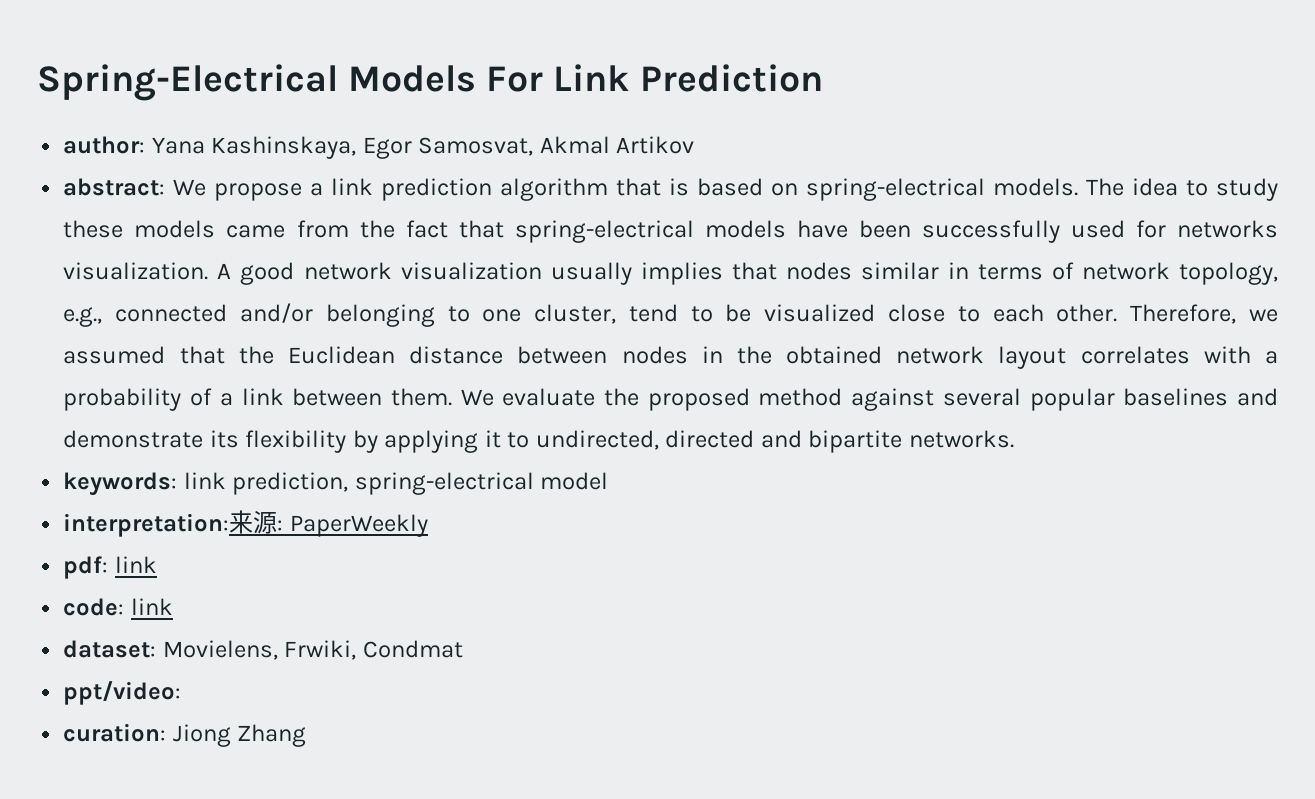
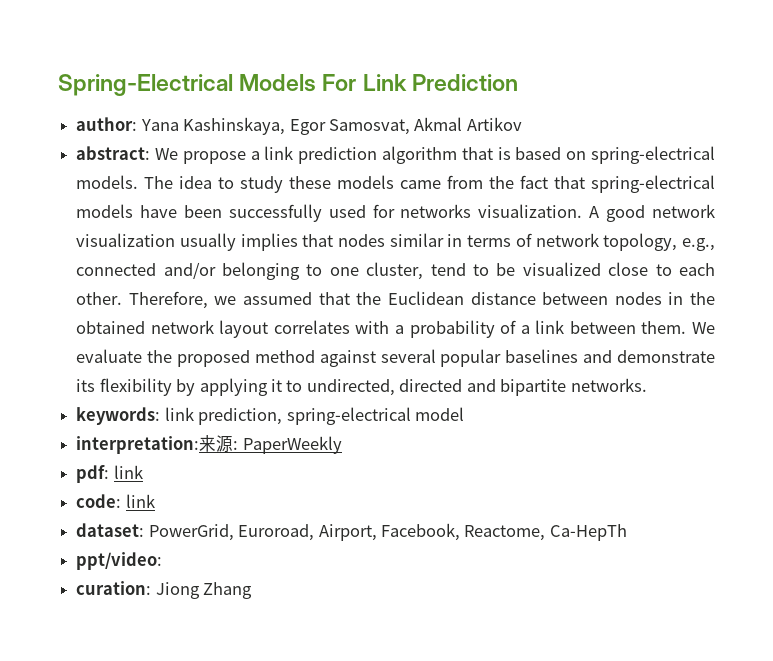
- dataset: Movielens, Frwiki, Condmat
+ dataset: PowerGrid, Euroroad, Airport, Facebook, Reactome, Ca-HepTh

